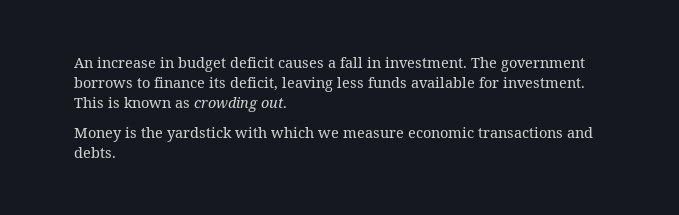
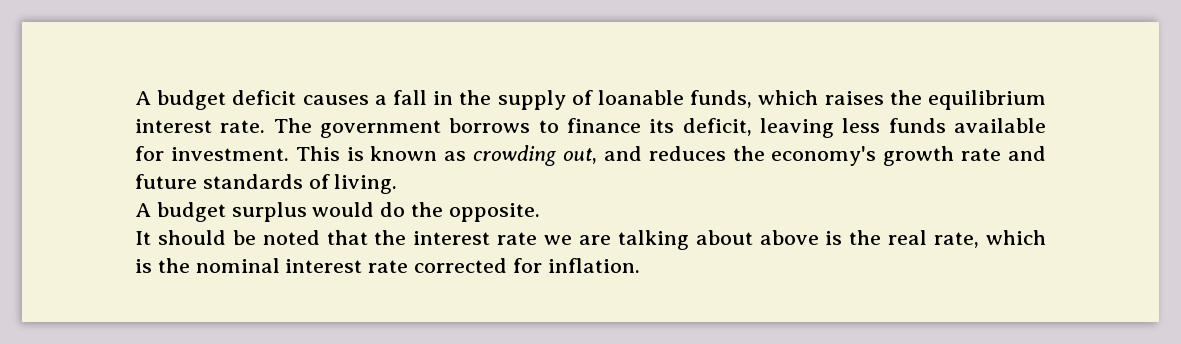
- An increase in budget deficit causes a fall in investment.
+ A budget deficit causes a fall in the supply of loanable funds, which raises the equilibrium interest rate.
- This is known as crowding out.
- Money is the yardstick with which we measure economic transactions and debts.
+ This is known as crowding out, and reduces the economy's growth rate and future standards of living.
+ A budget surplus would do the opposite.
+ It should be noted that the interest rate we are talking about above is the real rate, which is the nominal interest rate corrected for inflation.

